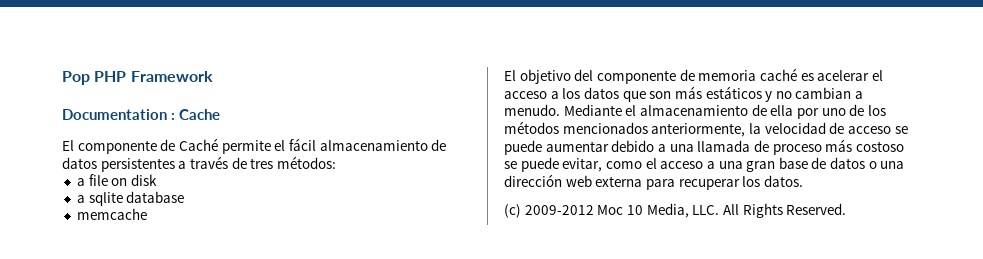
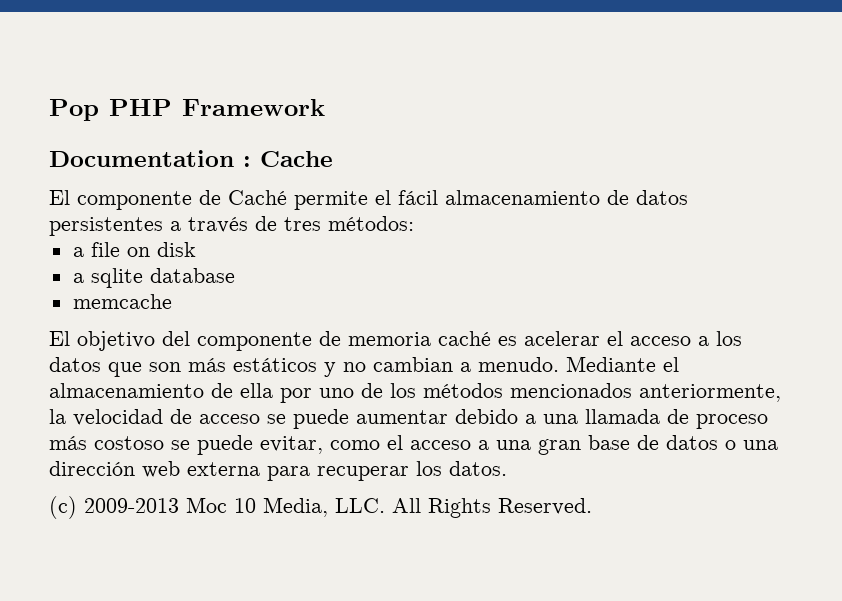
- (c) 2009-2012 Moc 10 Media, LLC. All Rights Reserved.
+ (c) 2009-2013 Moc 10 Media, LLC. All Rights Reserved.

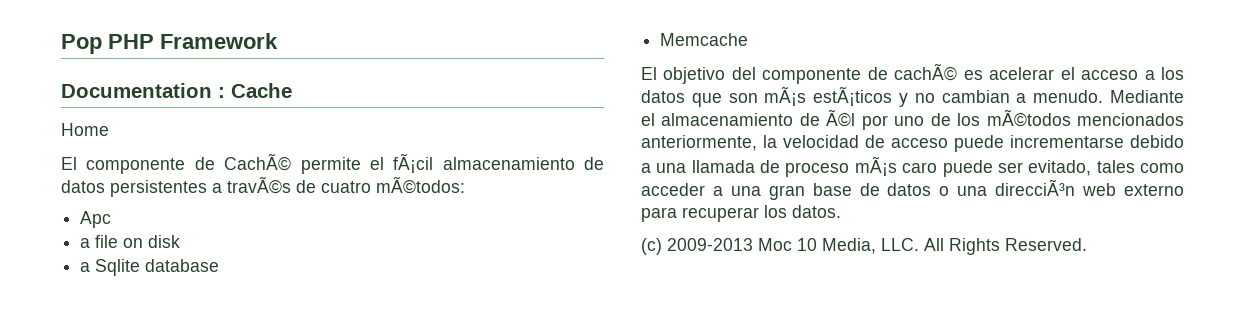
+ Home
- El componente de Caché permite el fácil almacenamiento de datos persistentes a través de tres métodos:
+ El componente de CachÃ© permite el fÃ¡cil almacenamiento de datos persistentes a travÃ©s de cuatro mÃ©todos:
+ Apc
- a sqlite database
+ a Sqlite database
- memcache
+ Memcache
- El objetivo del componente de memoria caché es acelerar el acceso a los datos que son más estáticos y no cambian a menudo.
+ El objetivo del componente de cachÃ© es acelerar el acceso a los datos que son mÃ¡s estÃ¡ticos y no cambian a menudo.
- Mediante el almacenamiento de ella por uno de los métodos mencionados anteriormente, la velocidad de acceso se puede aumentar debido a una llamada de proceso más costoso se puede evitar, como el acceso a una gran base de datos o una dirección web externa para recuperar los datos.
+ Mediante el almacenamiento de Ã©l por uno de los mÃ©todos mencionados anteriormente, la velocidad de acceso puede incrementarse debido a una llamada de proceso mÃ¡s caro puede ser evitado, tales como acceder a una gran base de datos o una direcciÃ³n web externo para recuperar los datos.

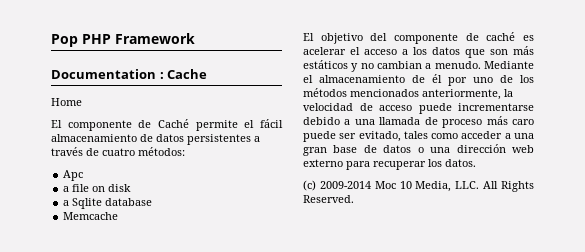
- El componente de CachÃ© permite el fÃ¡cil almacenamiento de datos persistentes a travÃ©s de cuatro mÃ©todos:
+ El componente de Caché permite el fácil almacenamiento de datos persistentes a través de cuatro métodos:
- El objetivo del componente de cachÃ© es acelerar el acceso a los datos que son mÃ¡s estÃ¡ticos y no cambian a menudo.
+ El objetivo del componente de caché es acelerar el acceso a los datos que son más estáticos y no cambian a menudo.
- Mediante el almacenamiento de Ã©l por uno de los mÃ©todos mencionados anteriormente, la velocidad de acceso puede incrementarse debido a una llamada de proceso mÃ¡s caro puede ser evitado, tales como acceder a una gran base de datos o una direcciÃ³n web externo para recuperar los datos.
+ Mediante el almacenamiento de él por uno de los métodos mencionados anteriormente, la velocidad de acceso puede incrementarse debido a una llamada de proceso más caro puede ser evitado, tales como acceder a una gran base de datos o una dirección web externo para recuperar los datos.
- (c) 2009-2013 Moc 10 Media, LLC. All Rights Reserved.
+ (c) 2009-2014 Moc 10 Media, LLC. All Rights Reserved.

